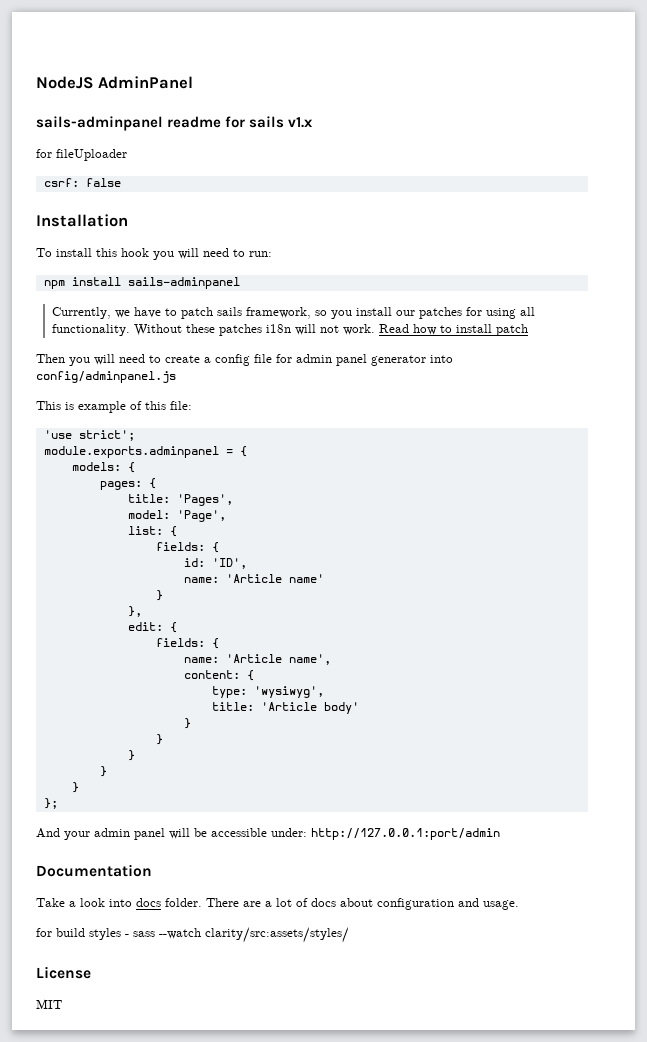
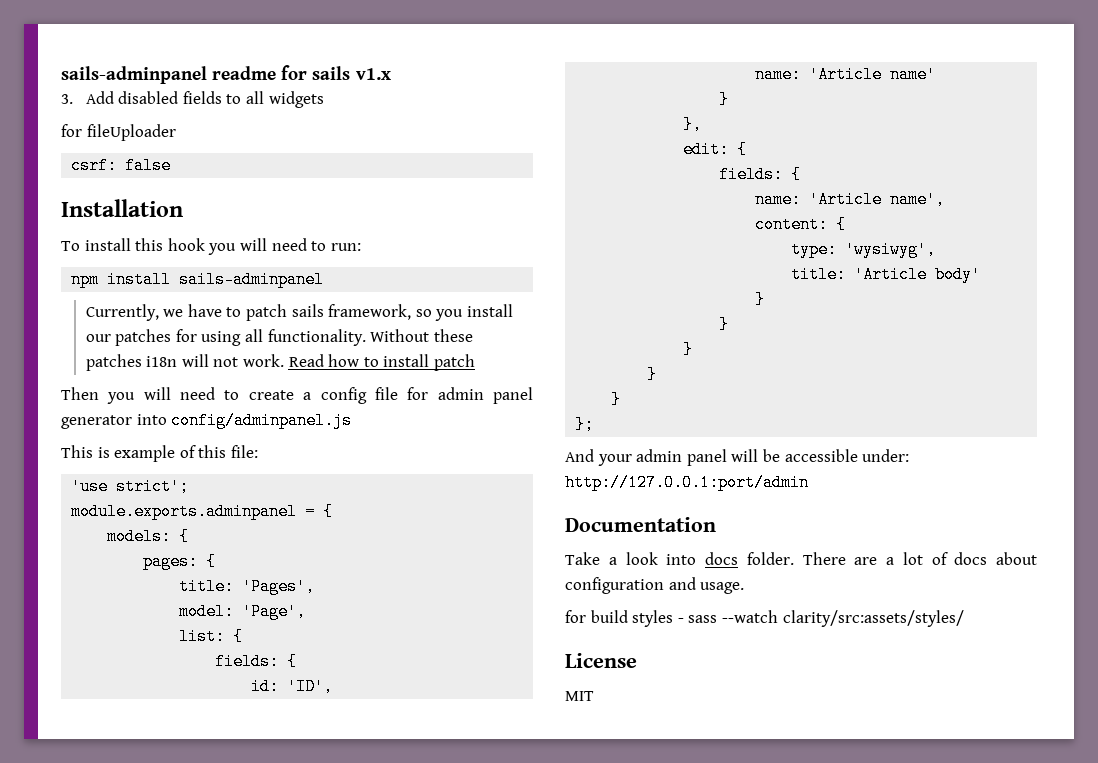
- NodeJS AdminPanel
+ 3. Add disabled fields to all widgets

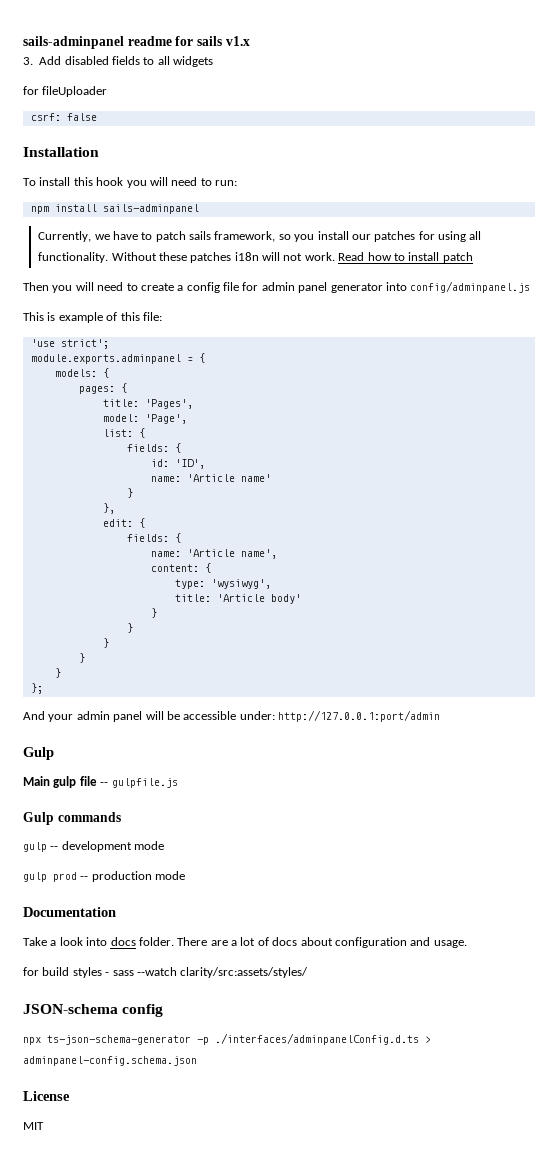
  And your admin panel will be accessible under: http://127.0.0.1:port/admin
+ Gulp
+ Main gulp file -- gulpfile.js
+ Gulp commands
+ gulp -- development mode
+ gulp prod -- production mode
+ JSON-schema config
+ npx ts-json-schema-generator -p ./interfaces/adminpanelConfig.d.ts > adminpanel-config.schema.json

